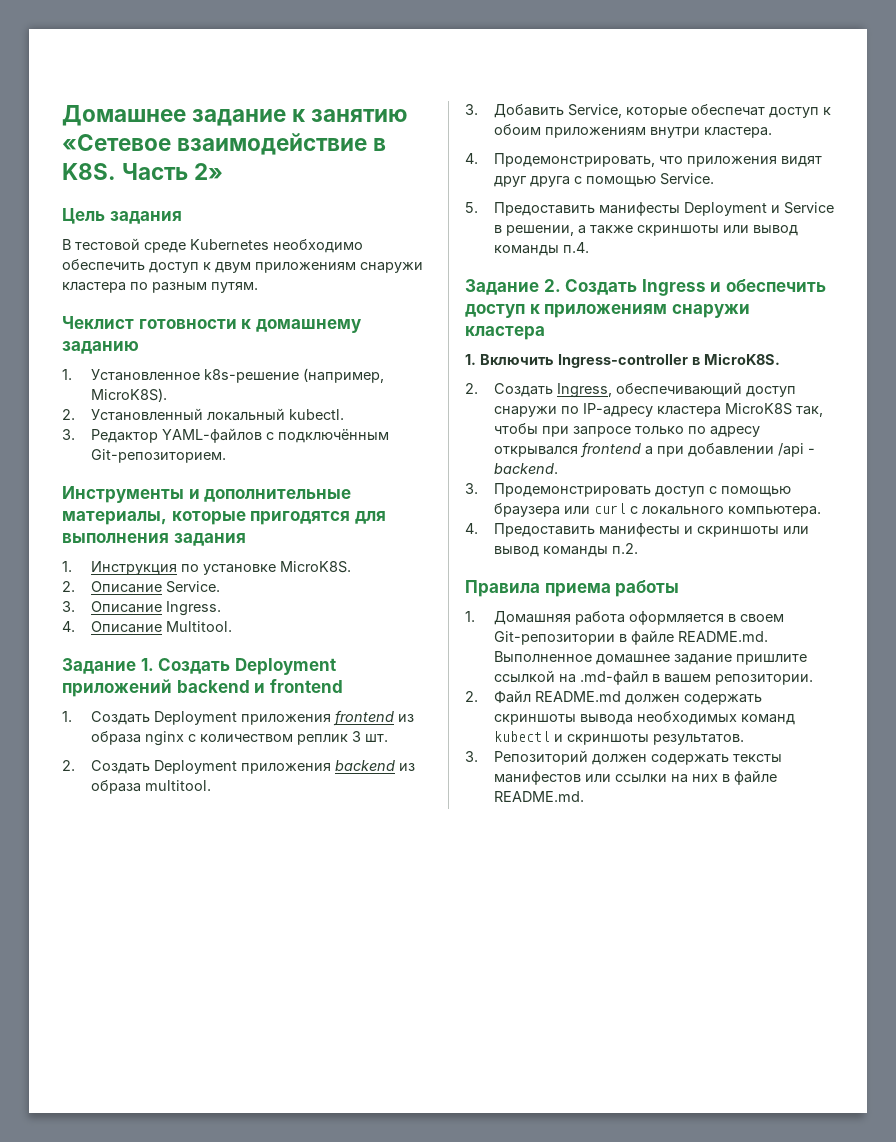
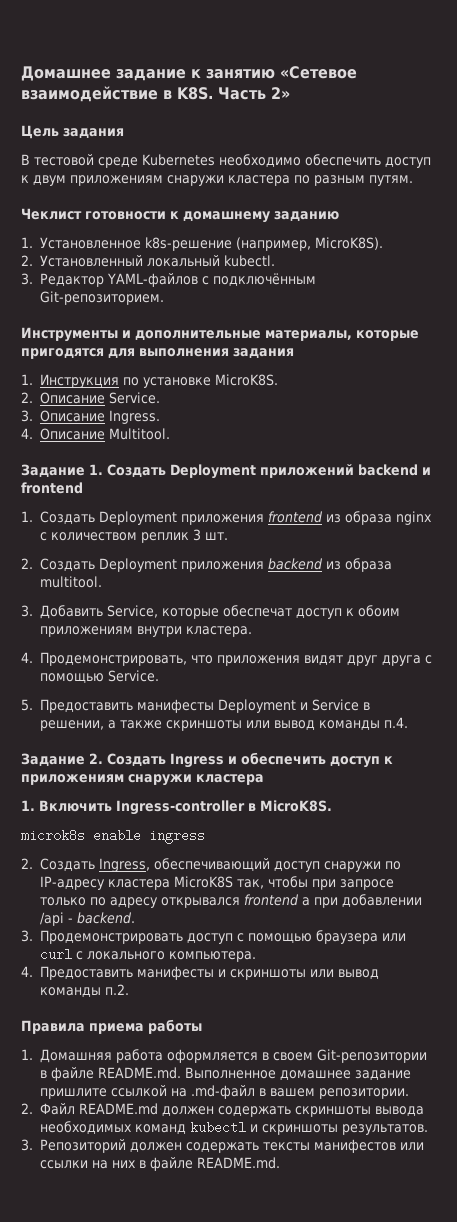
+ microk8s enable ingress

